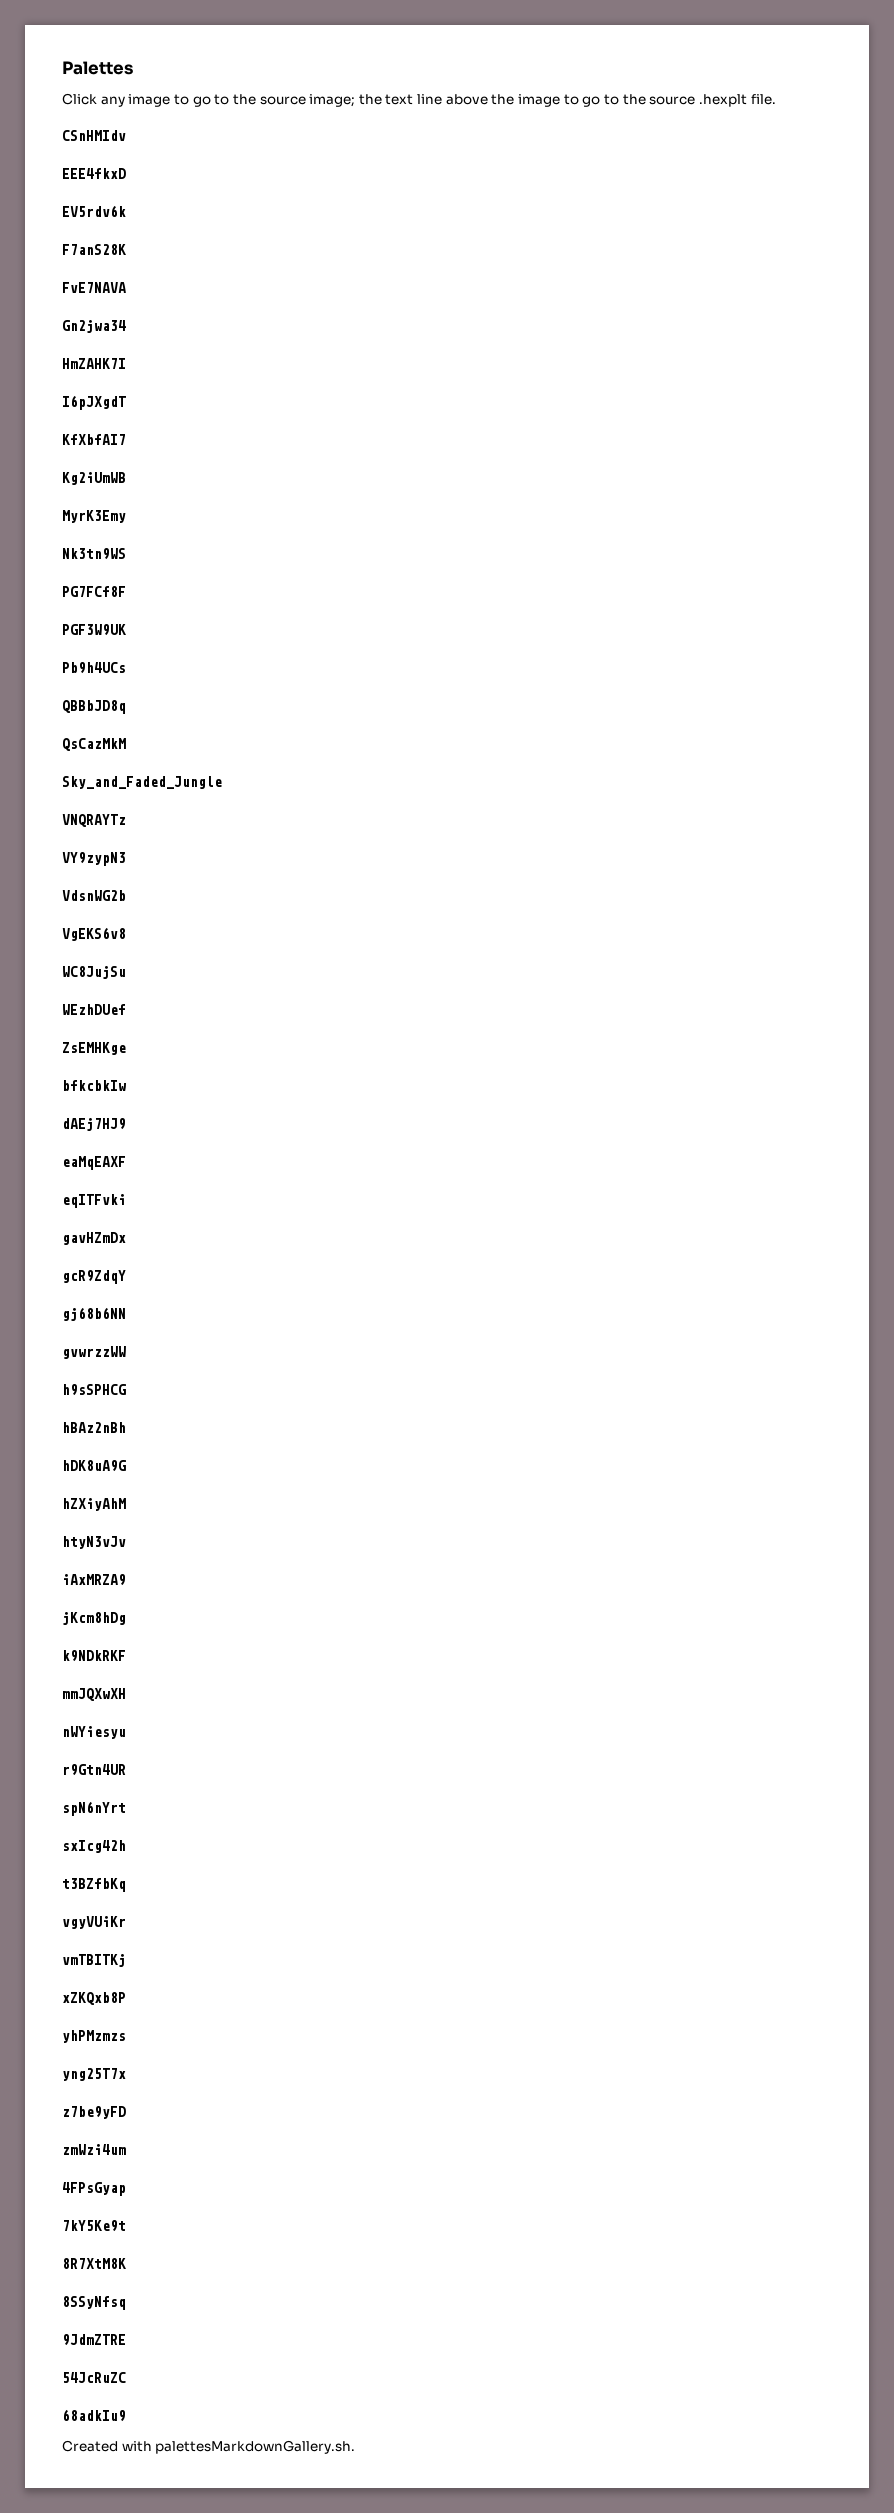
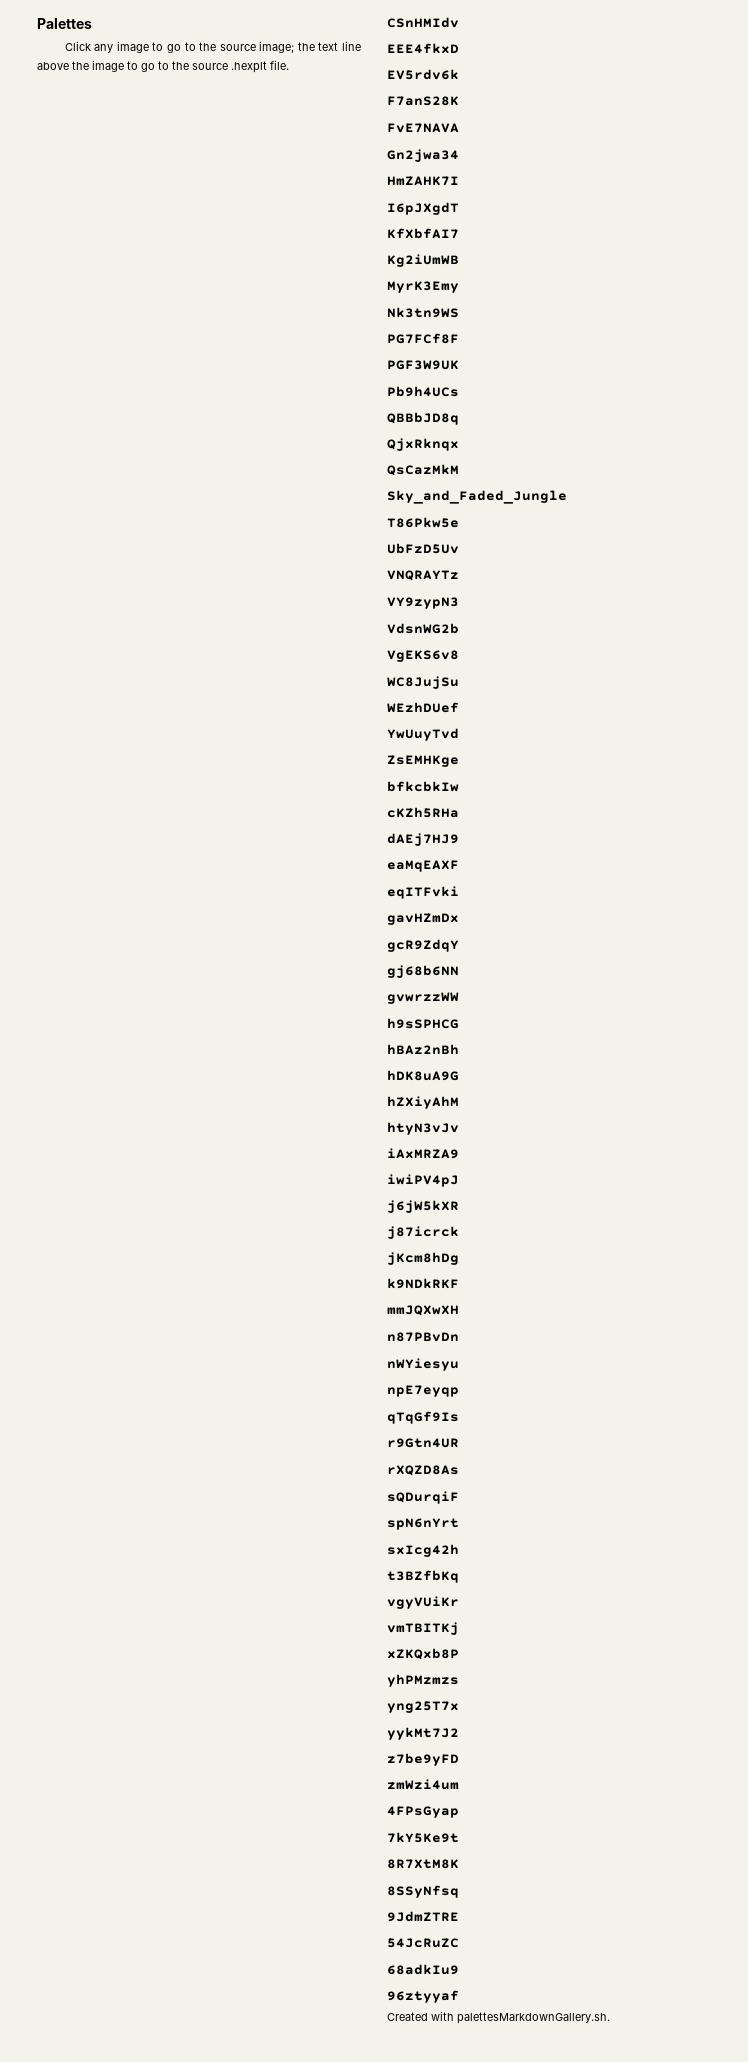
+ QjxRknqx
+ T86Pkw5e
+ UbFzD5Uv
+ YwUuyTvd
+ cKZh5RHa
+ iwiPV4pJ
+ j6jW5kXR
+ j87icrck
+ n87PBvDn
+ npE7eyqp
+ qTqGf9Is
+ rXQZD8As
+ sQDurqiF
+ yykMt7J2
+ 96ztyyaf

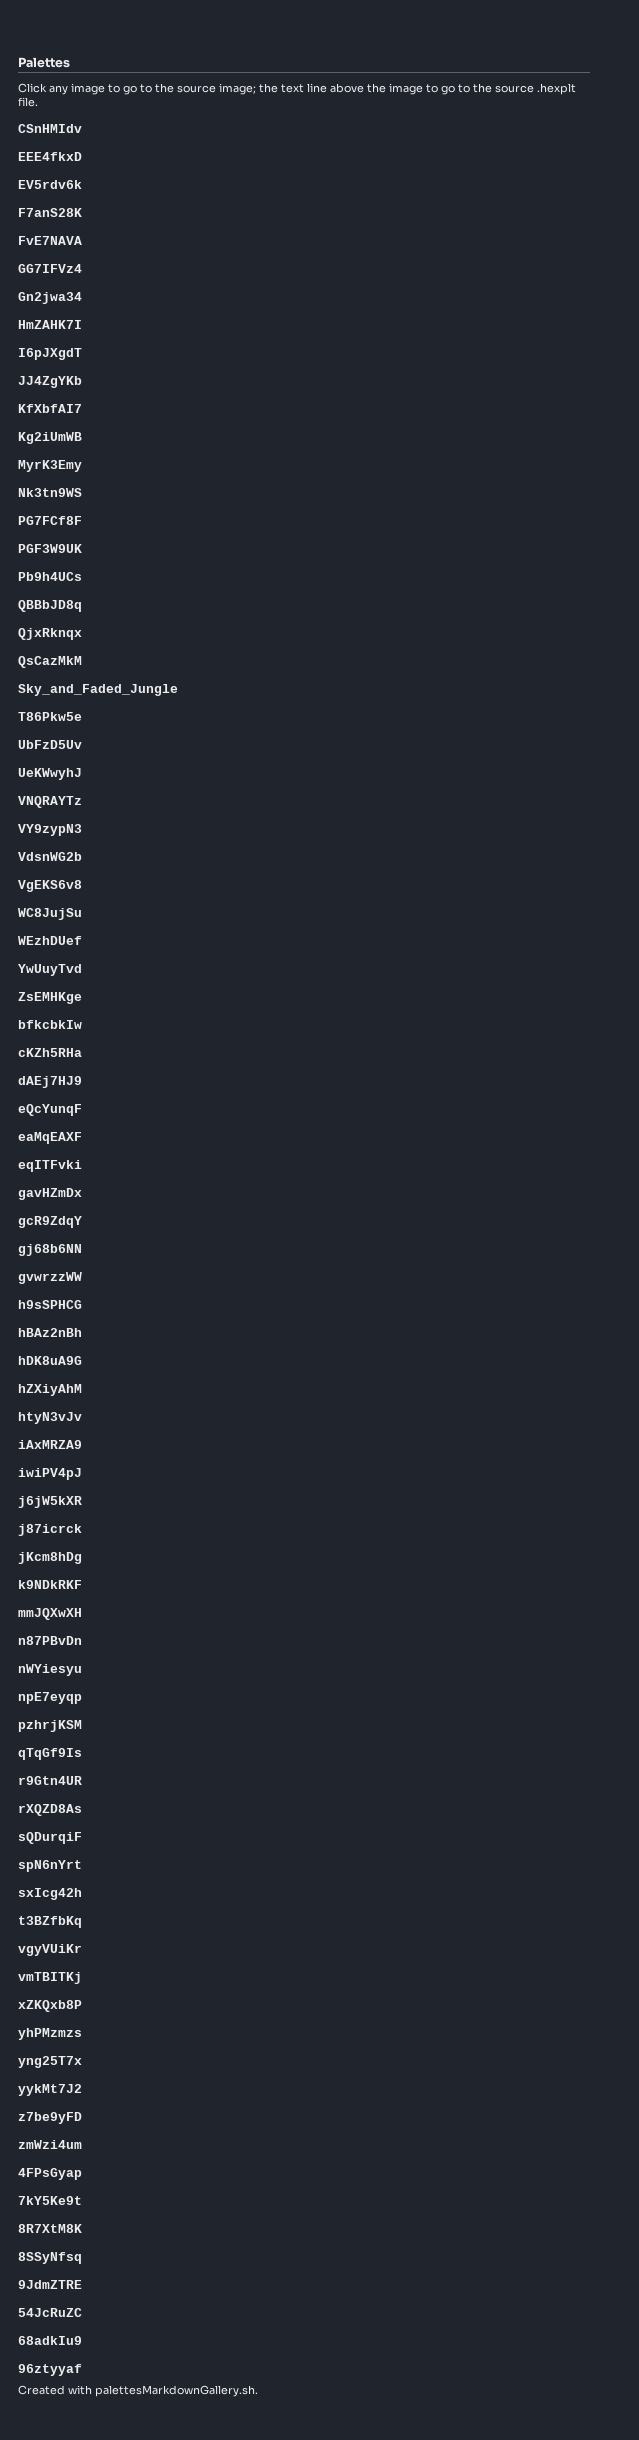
+ GG7IFVz4
+ JJ4ZgYKb
+ UeKWwyhJ
+ eQcYunqF
+ pzhrjKSM

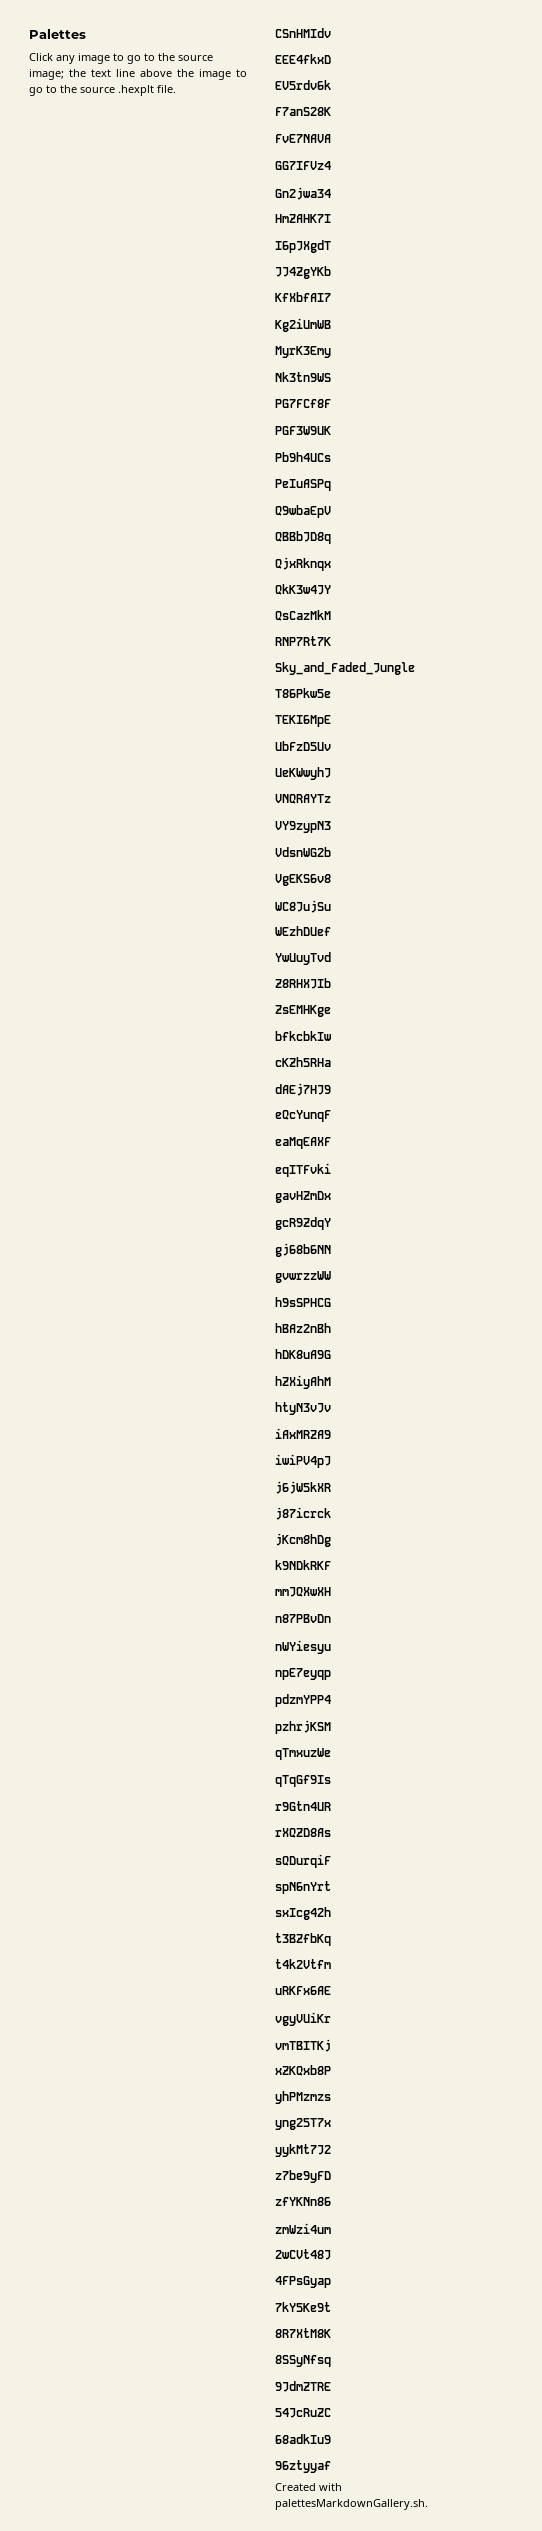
+ PeIuASPq
+ Q9wbaEpV
+ QkK3w4JY
+ RNP7Rt7K
+ TEKI6MpE
+ Z8RHXJIb
+ pdzmYPP4
+ qTmxuzWe
+ t4k2Vtfm
+ uRKFx6AE
+ zfYKNn86
+ 2wCVt48J

